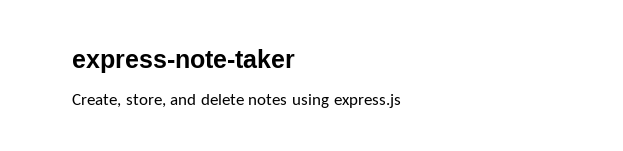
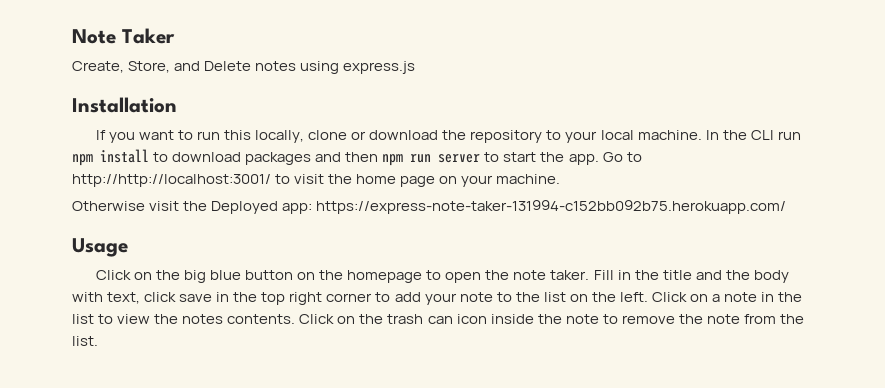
- express-note-taker
+ Note Taker
- Create, store, and delete notes using express.js
+ Create, Store, and Delete notes using express.js
+ Installation
+ If you want to run this locally, clone or download the repository to your local machine. In the CLI run npm install to download packages and then npm run server to start the app. Go to http://http://localhost:3001/ to visit the home page on your machine.
+ Otherwise visit the Deployed app: https://express-note-taker-131994-c152bb092b75.herokuapp.com/
+ Usage
+ Click on the big blue button on the homepage to open the note taker. Fill in the title and the body with text, click save in the top right corner to add your note to the list on the left. Click on a note in the list to view the notes contents. Click on the trash can icon inside the note to remove the note from the list.

